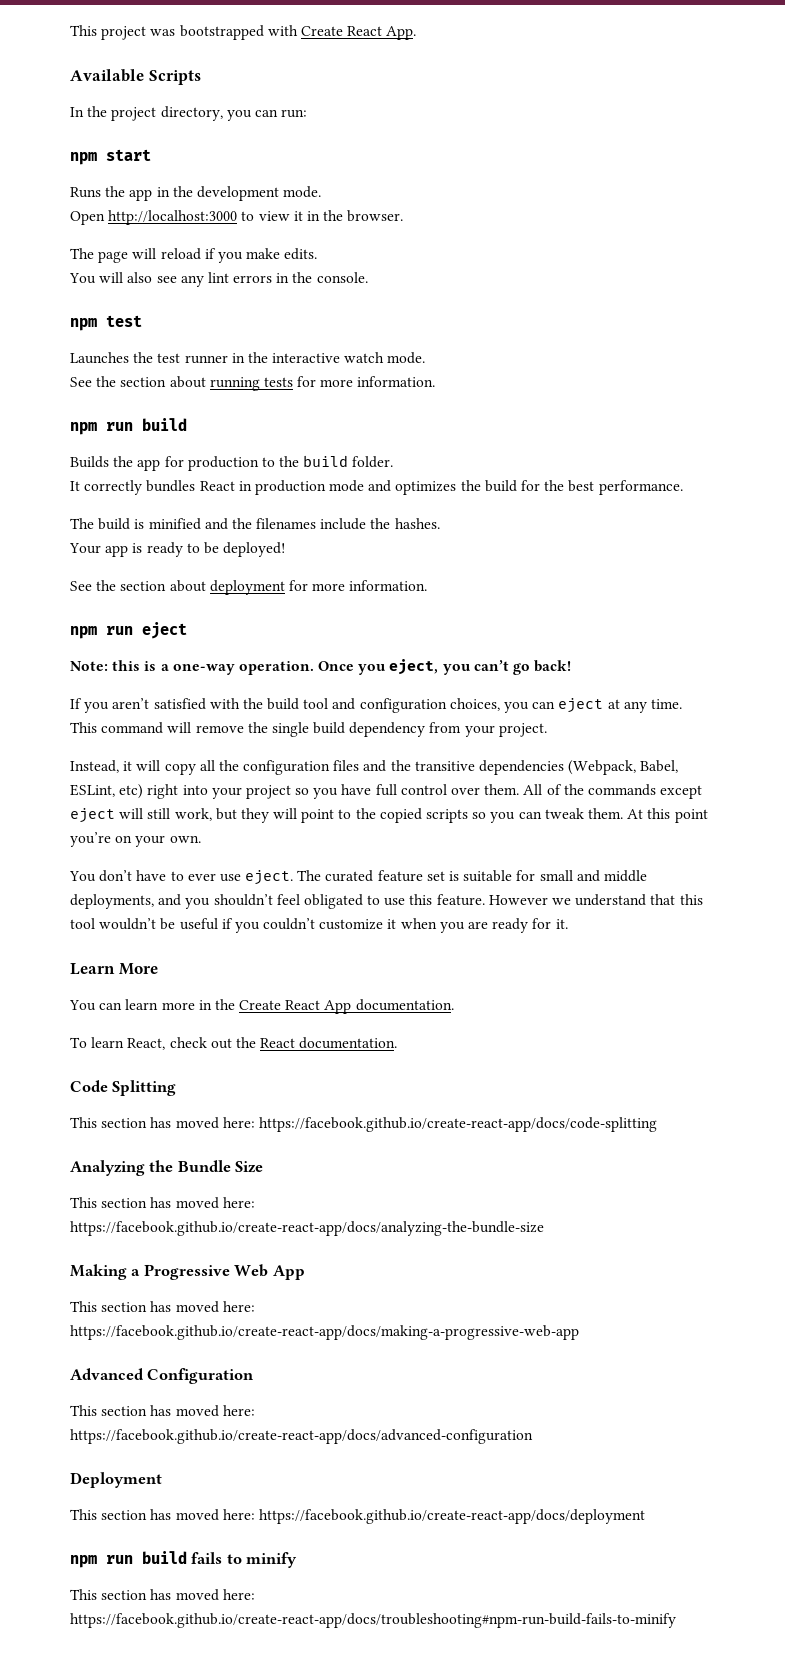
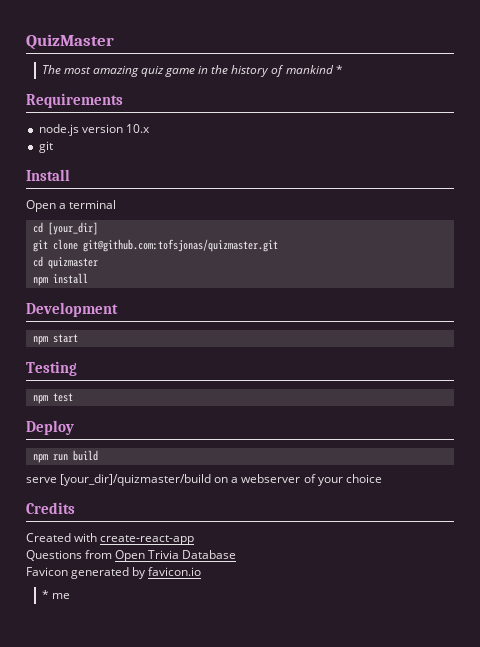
- This project was bootstrapped with Create React App.
- Available Scripts
- In the project directory, you can run:
+ QuizMaster
+ The most amazing quiz game in the history of mankind *
+ Requirements
+ node.js version 10.x
+ git
+ Install
+ Open a terminal
+ cd [your_dir]
+ git clone git@github.com:tofsjonas/quizmaster.git
+ cd quizmaster
+ npm install
+ Development
  npm start
- Runs the app in the development mode.
- Open http://localhost:3000 to view it in the browser.
- The page will reload if you make edits.
- You will also see any lint errors in the console.
+ Testing
  npm test
- Launches the test runner in the interactive watch mode.
- See the section about running tests for more information.
+ Deploy
  npm run build
- Builds the app for production to the build folder.
- It correctly bundles React in production mode and optimizes the build for the best performance.
- The build is minified and the filenames include the hashes.
- Your app is ready to be deployed!
- See the section about deployment for more information.
- npm run eject
- Note: this is a one-way operation. Once you eject, you can’t go back!
- If you aren’t satisfied with the build tool and configuration choices, you can eject at any time. This command will remove the single build dependency from your project.
- Instead, it will copy all the configuration files and the transitive dependencies (Webpack, Babel, ESLint, etc) right into your project so you have full control over them. All of the commands except eject will still work, but they will point to the copied scripts so you can tweak them. At this point you’re on your own.
- You don’t have to ever use eject. The curated feature set is suitable for small and middle deployments, and you shouldn’t feel obligated to use this feature. However we understand that this tool wouldn’t be useful if you couldn’t customize it when you are ready for it.
- Learn More
- You can learn more in the Create React App documentation.
- To learn React, check out the React documentation.
- Code Splitting
- This section has moved here: https://facebook.github.io/create-react-app/docs/code-splitting
- Analyzing the Bundle Size
- This section has moved here: https://facebook.github.io/create-react-app/docs/analyzing-the-bundle-size
- Making a Progressive Web App
- This section has moved here: https://facebook.github.io/create-react-app/docs/making-a-progressive-web-app
- Advanced Configuration
- This section has moved here: https://facebook.github.io/create-react-app/docs/advanced-configuration
- Deployment
- This section has moved here: https://facebook.github.io/create-react-app/docs/deployment
- npm run build fails to minify
- This section has moved here: https://facebook.github.io/create-react-app/docs/troubleshooting#npm-run-build-fails-to-minify
+ serve [your_dir]/quizmaster/build on a webserver of your choice
+ Credits
+ Created with create-react-app
+ Questions from Open Trivia Database
+ Favicon generated by favicon.io
+ * me

